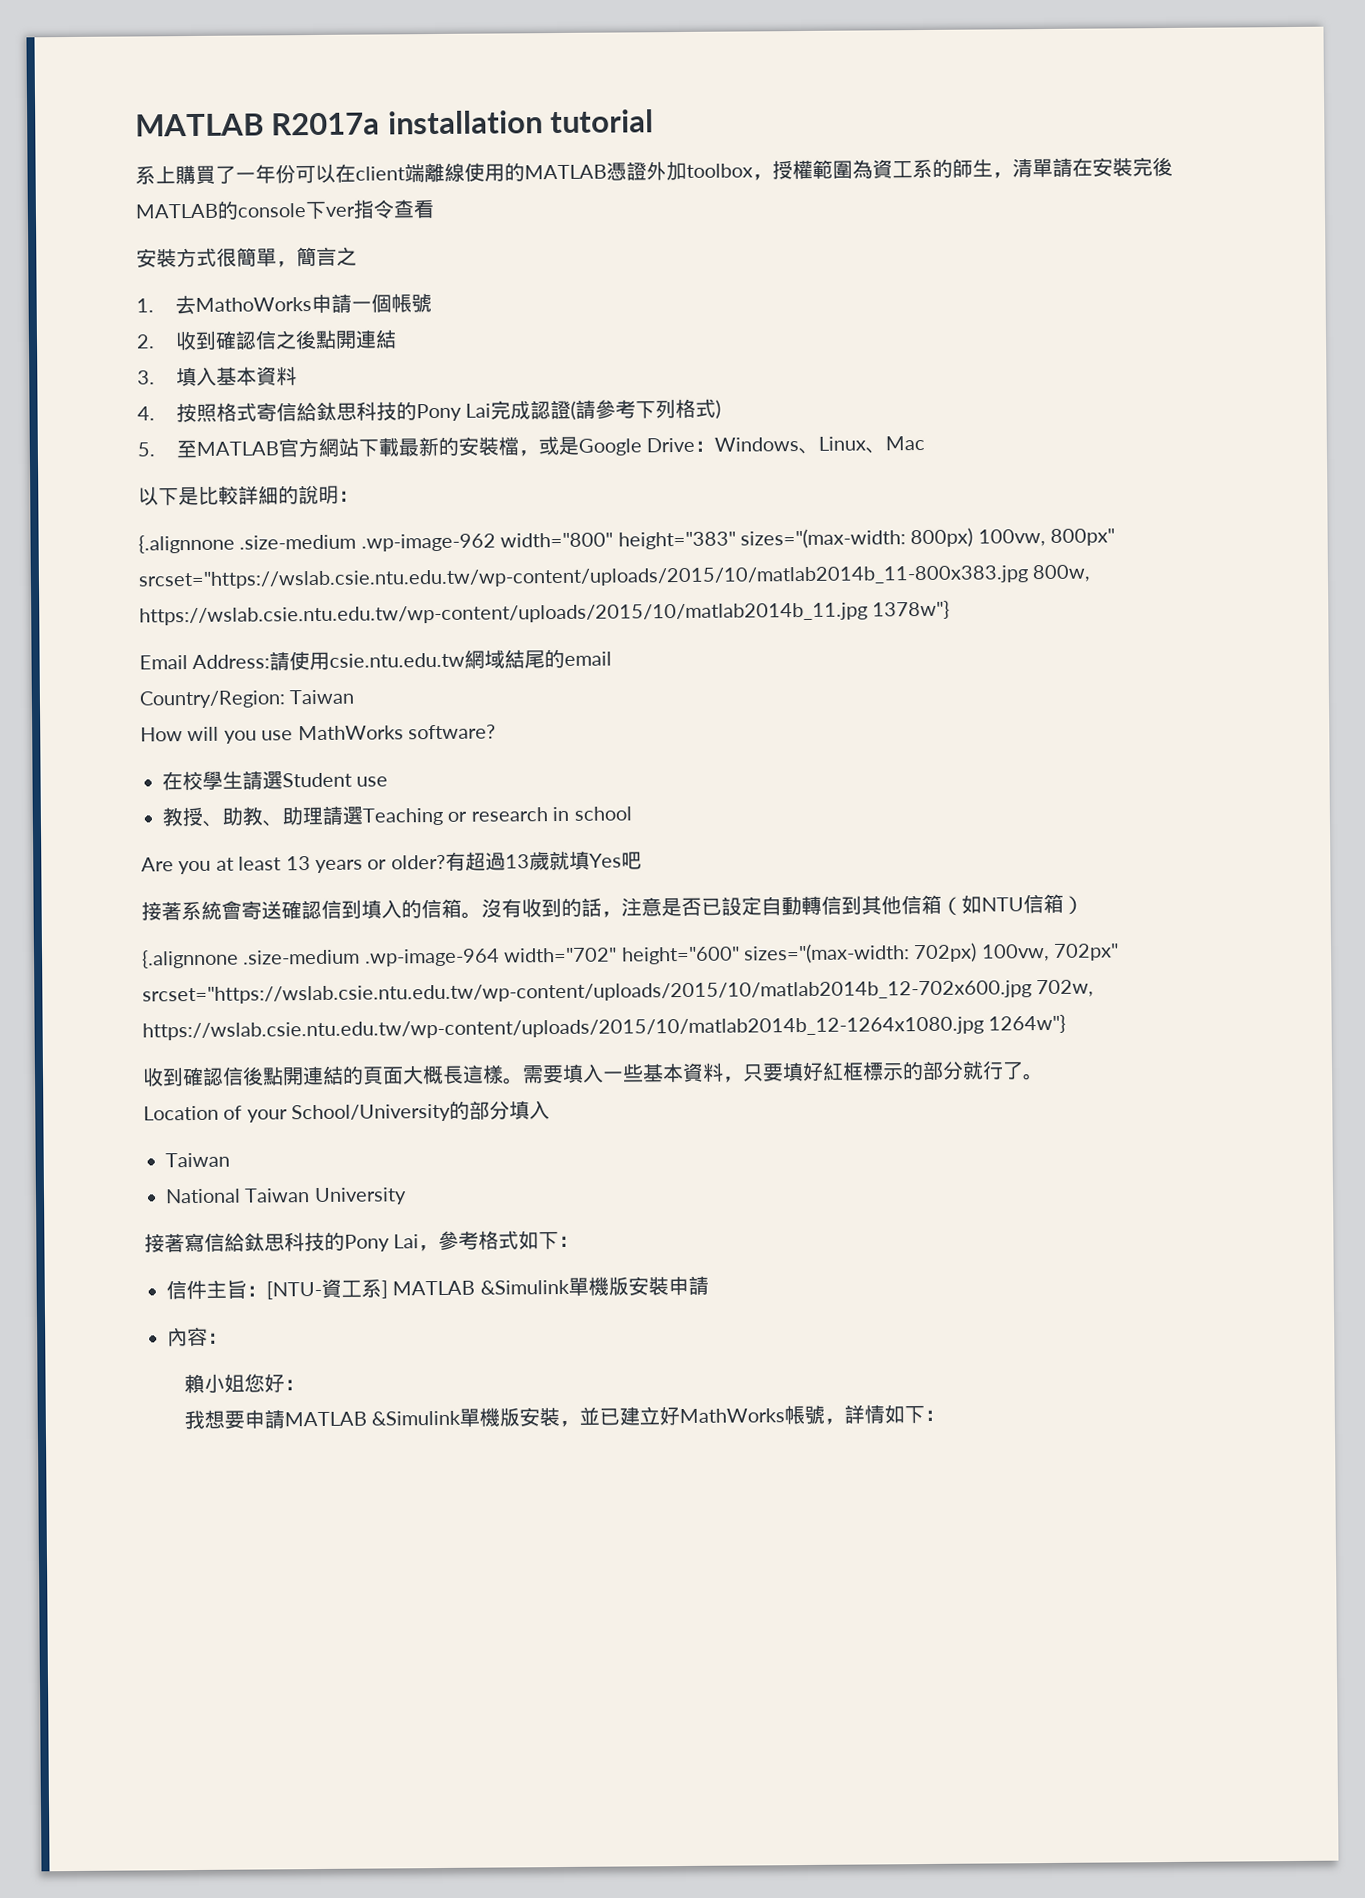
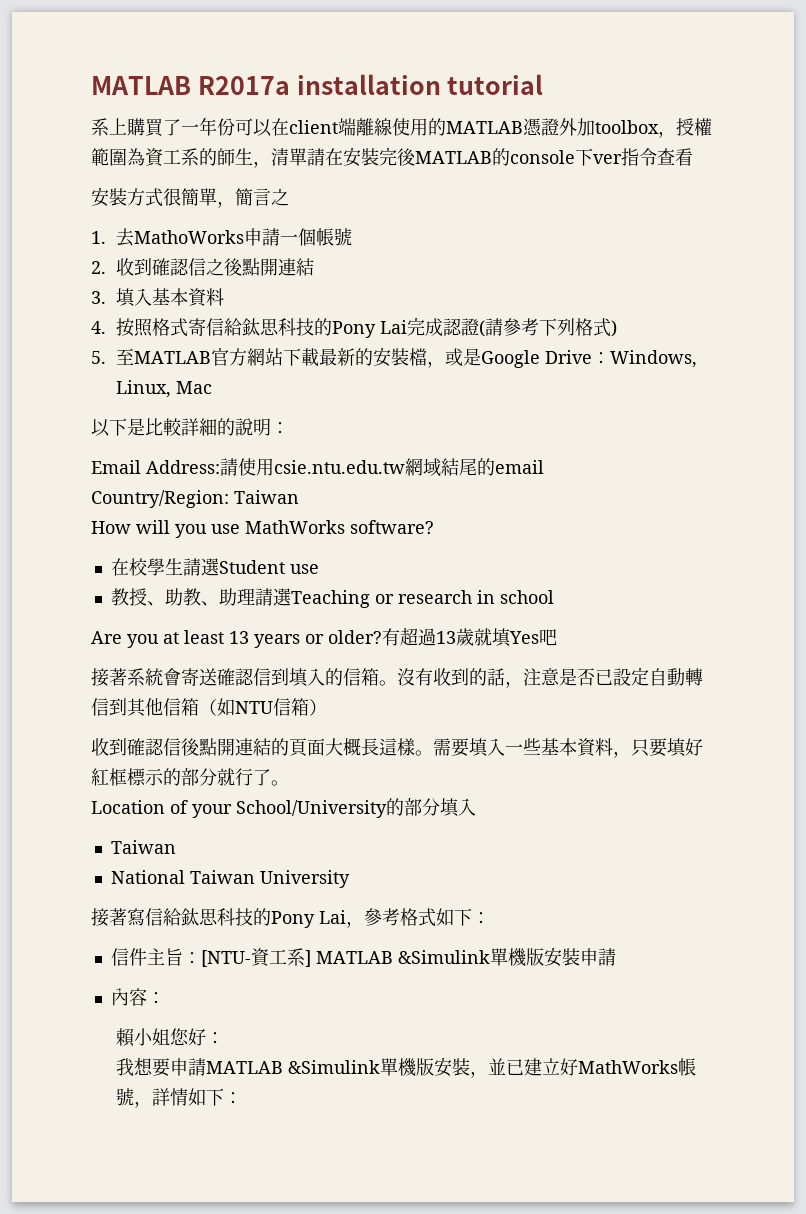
- 5.至MATLAB官方網站下載最新的安裝檔，或是Google Drive：Windows、Linux、Mac
+ 5.至MATLAB官方網站下載最新的安裝檔，或是Google Drive：Windows, Linux, Mac
- {.alignnone .size-medium .wp-image-962 width="800" height="383" sizes="(max-width: 800px) 100vw, 800px" srcset="https://wslab.csie.ntu.edu.tw/wp-content/uploads/2015/10/matlab2014b_11-800x383.jpg 800w, https://wslab.csie.ntu.edu.tw/wp-content/uploads/2015/10/matlab2014b_11.jpg 1378w"}
- {.alignnone .size-medium .wp-image-964 width="702" height="600" sizes="(max-width: 702px) 100vw, 702px" srcset="https://wslab.csie.ntu.edu.tw/wp-content/uploads/2015/10/matlab2014b_12-702x600.jpg 702w, https://wslab.csie.ntu.edu.tw/wp-content/uploads/2015/10/matlab2014b_12-1264x1080.jpg 1264w"}

